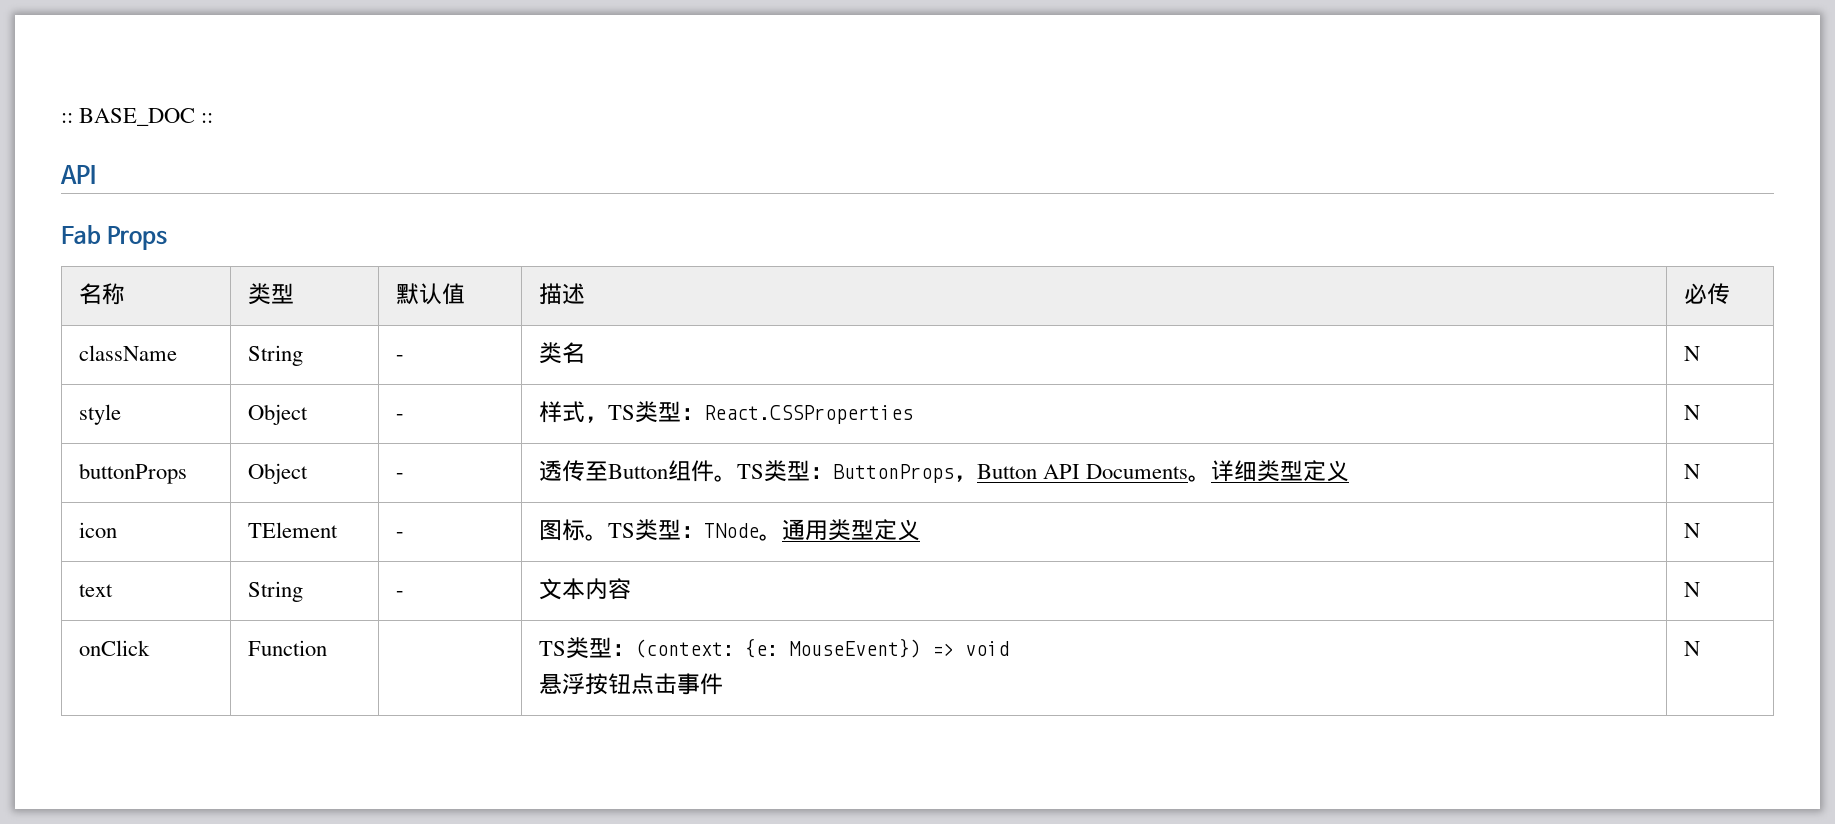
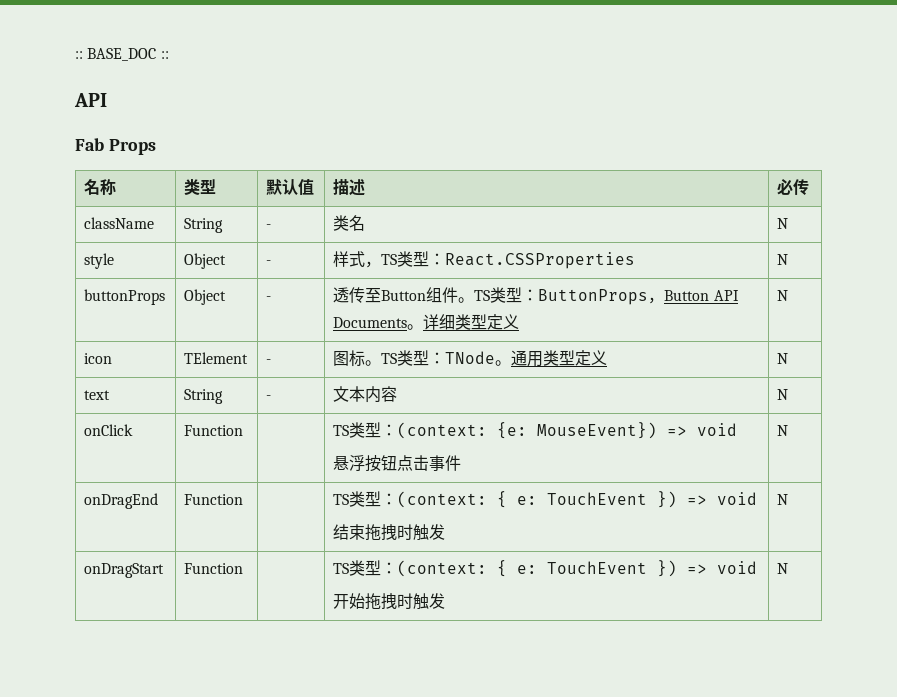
+ onDragEnd | Function | | TS类型：(context: { e: TouchEvent }) => void
+ 结束拖拽时触发 | N
+ onDragStart | Function | | TS类型：(context: { e: TouchEvent }) => void
+ 开始拖拽时触发 | N

